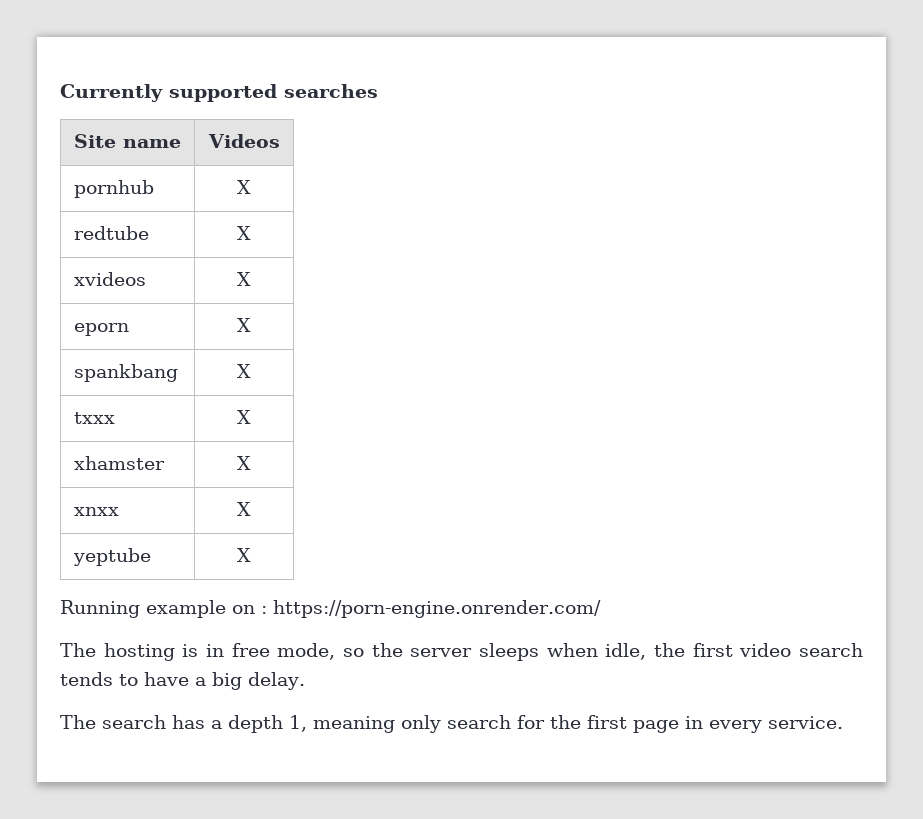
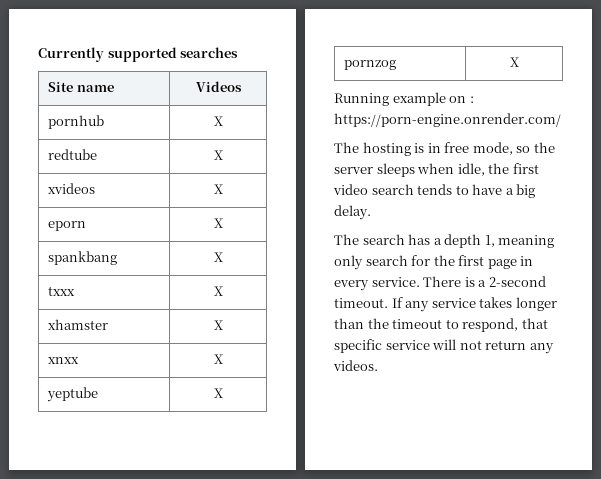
+ pornzog | X
+ There is a 2-second timeout. If any service takes longer than the timeout to respond, that specific service will not return any videos.

